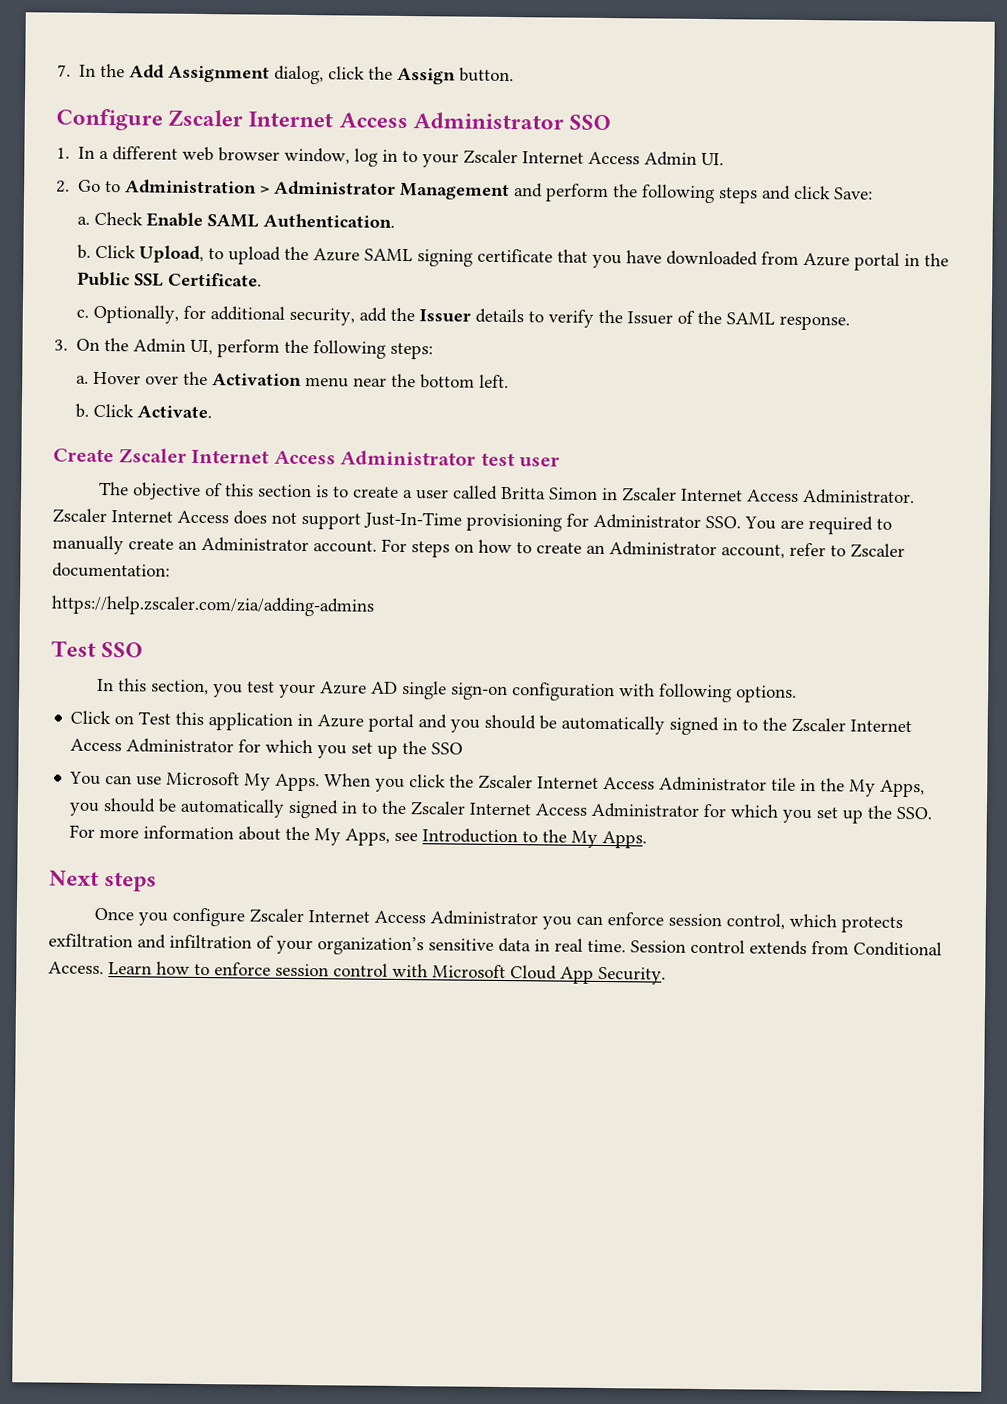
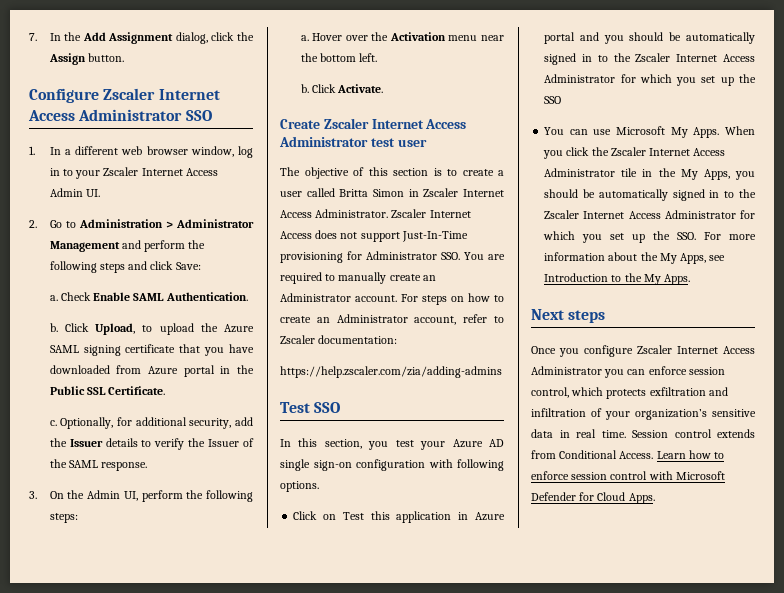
- Learn how to enforce session control with Microsoft Cloud App Security.
+ Learn how to enforce session control with Microsoft Defender for Cloud Apps.

